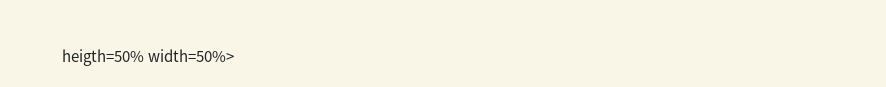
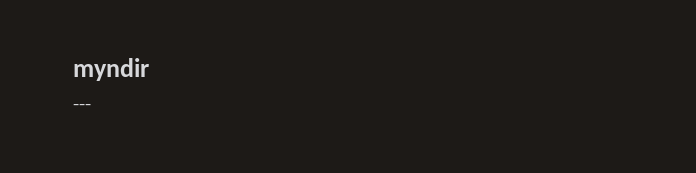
- heigth=50% width=50%>
+ myndir
+ ---

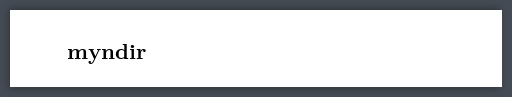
- ---

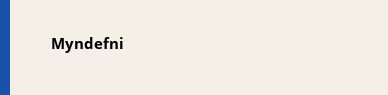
- myndir
+ Myndefni

